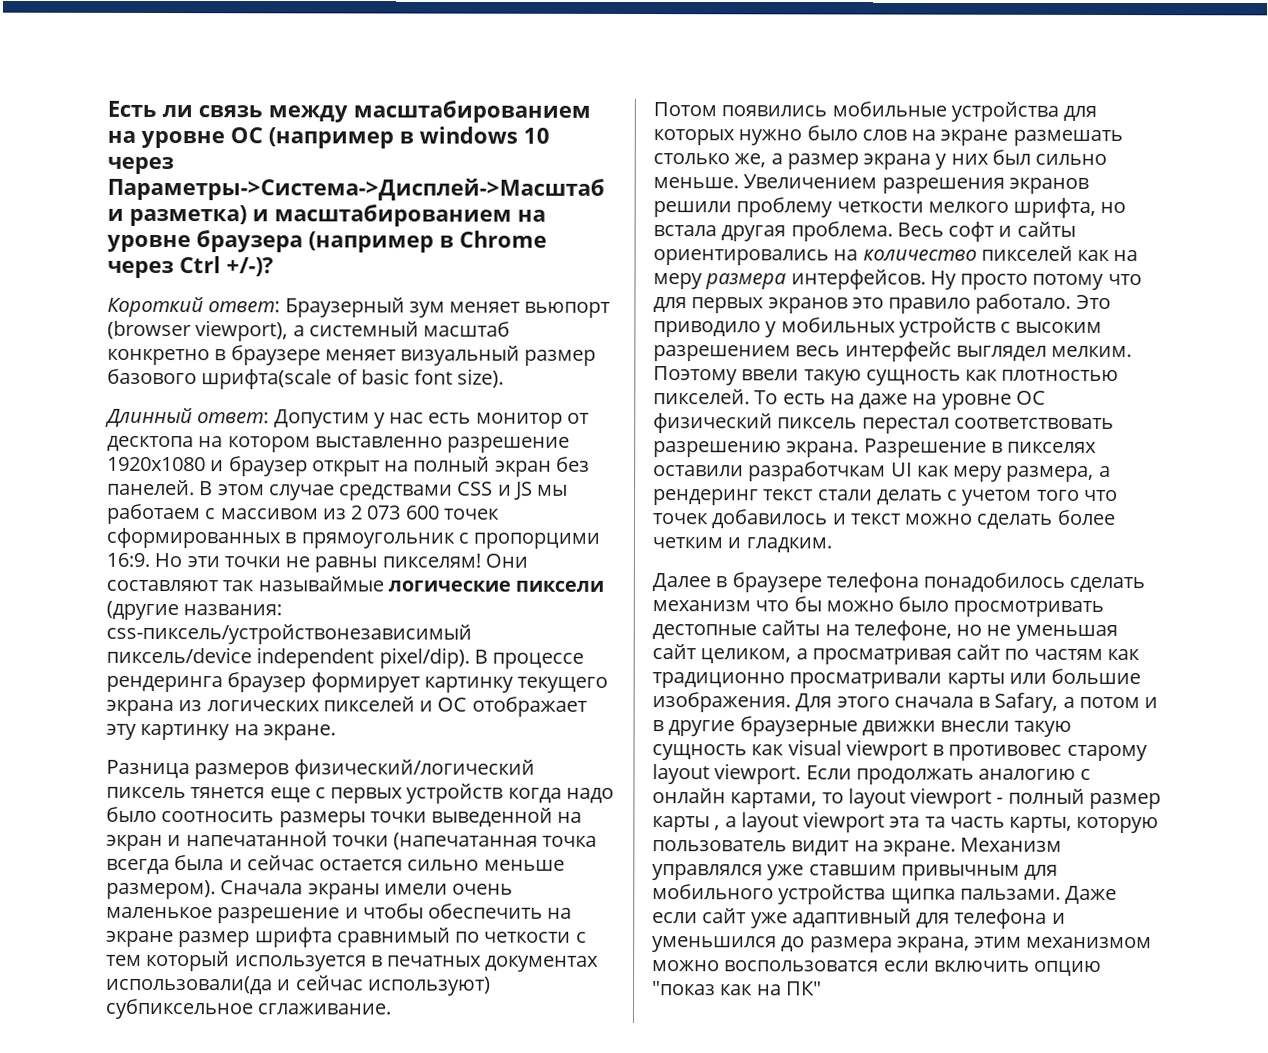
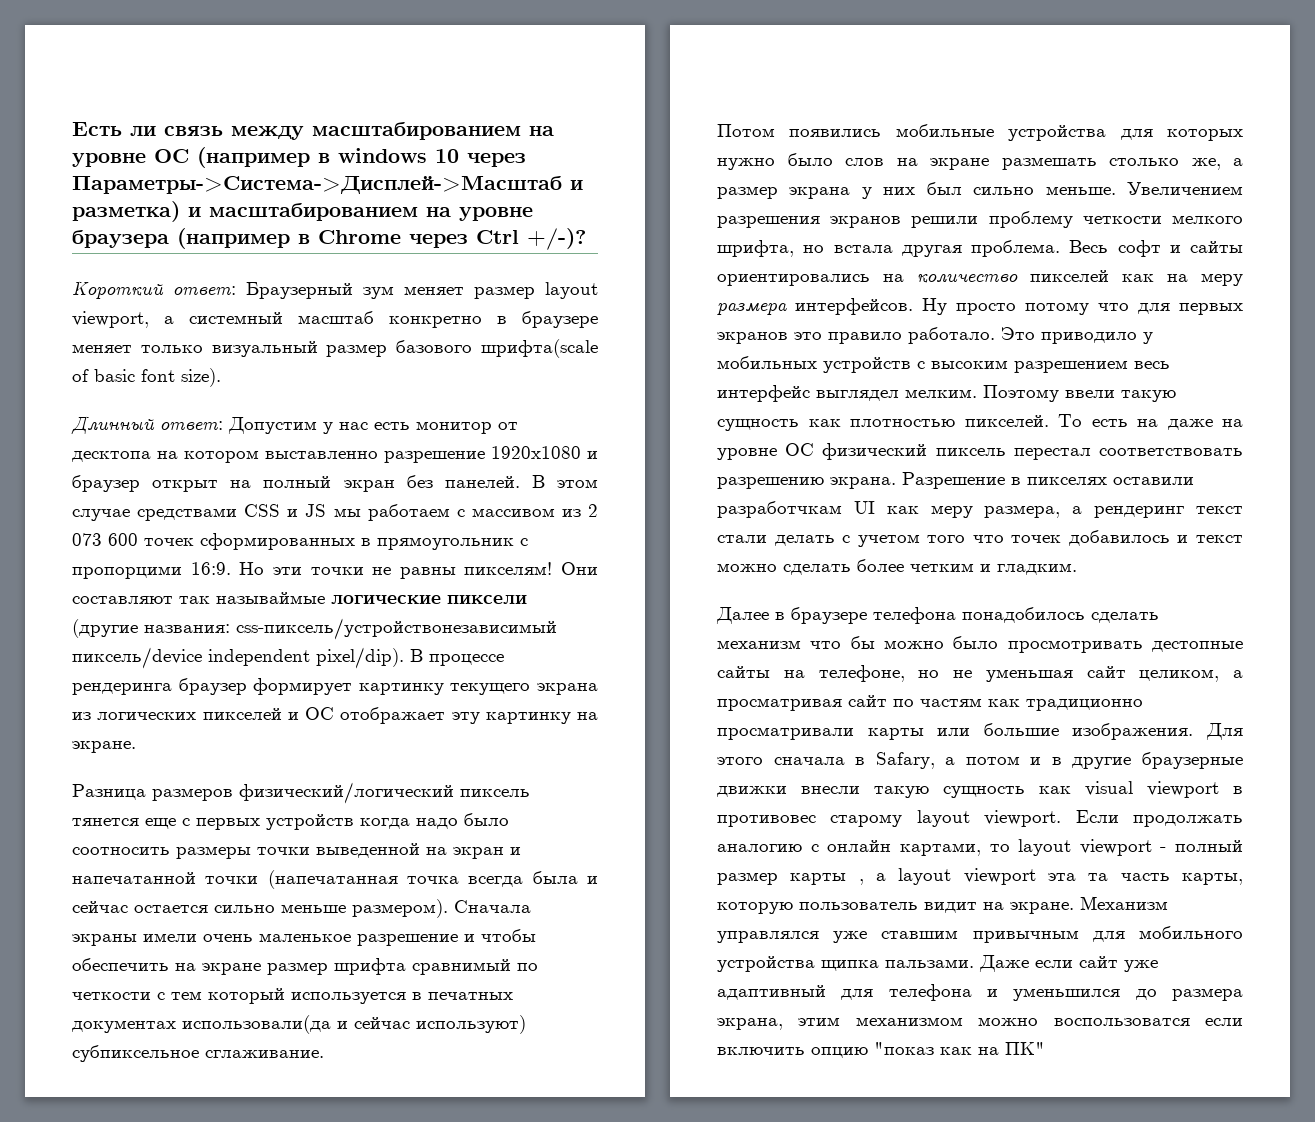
- Короткий ответ: Браузерный зум меняет вьюпорт (browser viewport), а системный масштаб конкретно в браузере меняет визуальный размер базового шрифта(scale of basic font size).
+ Короткий ответ: Браузерный зум меняет размер layout viewport, а системный масштаб конкретно в браузере меняет только визуальный размер базового шрифта(scale of basic font size).

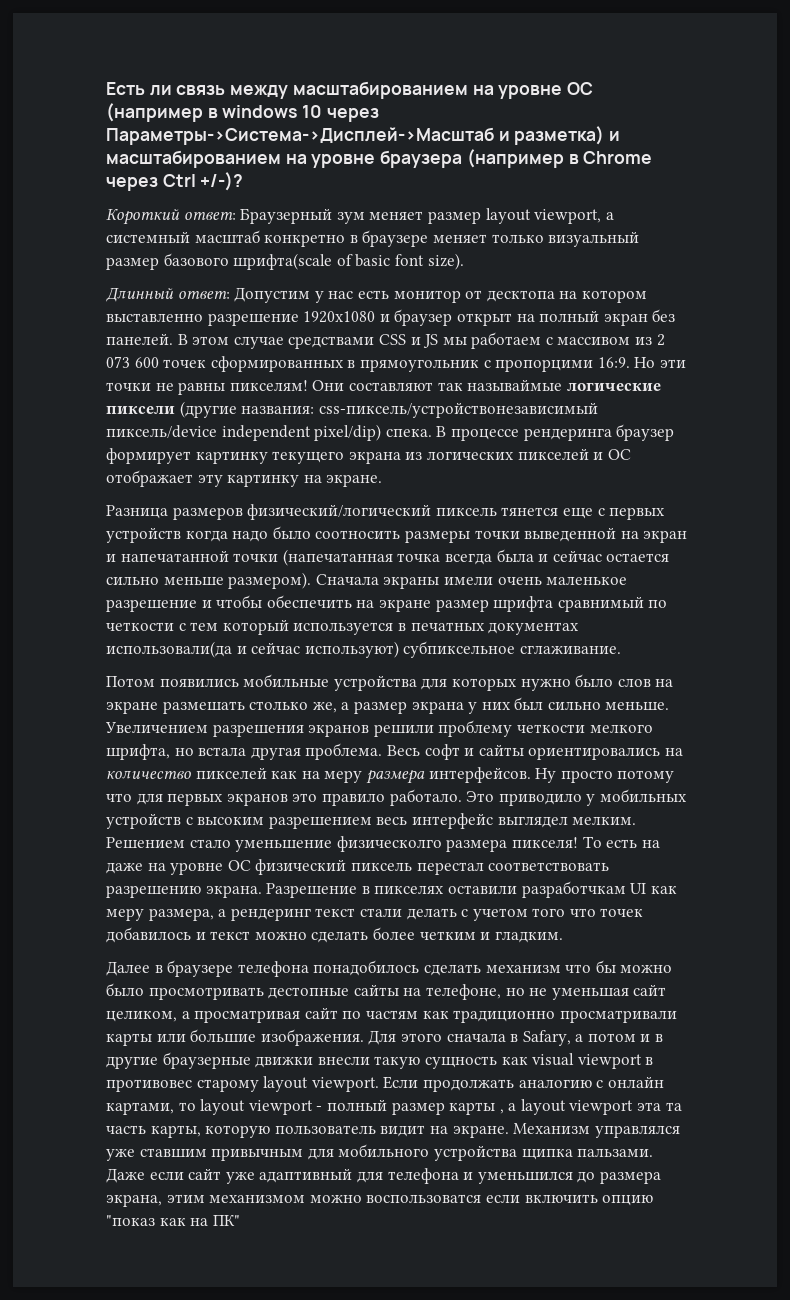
- Они составляют так называймые логические пиксели (другие названия: css-пиксель/устройствонезависимый пиксель/device independent pixel/dip).
+ Они составляют так называймые логические пиксели (другие названия: css-пиксель/устройствонезависимый пиксель/device independent pixel/dip) спека.
- Поэтому ввели такую сущность как плотностью пикселей.
+ Решением стало уменьшение физическолго размера пикселя!

